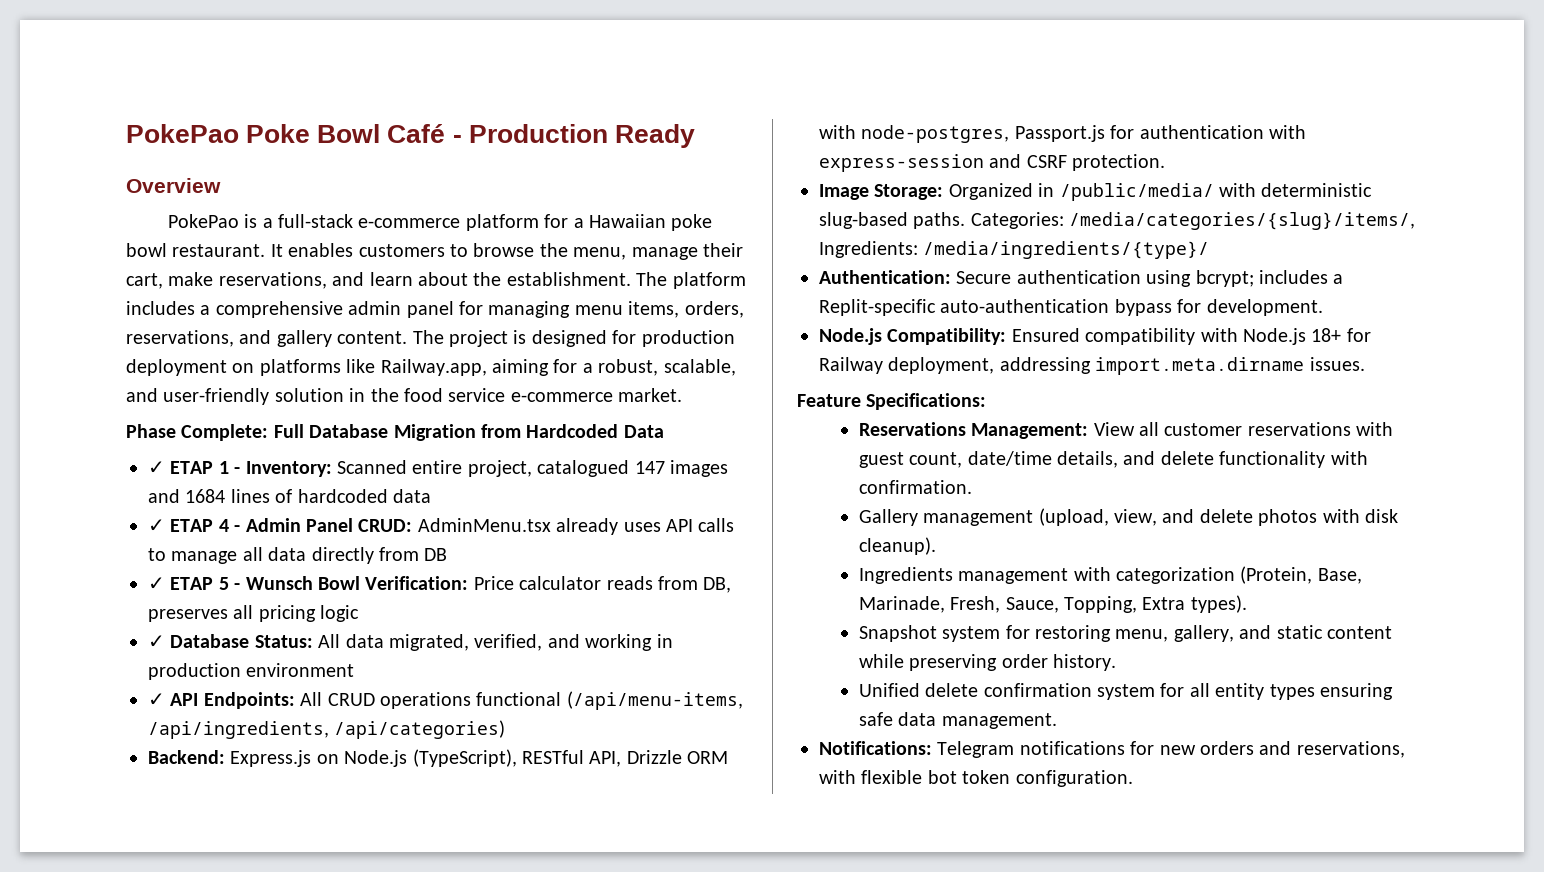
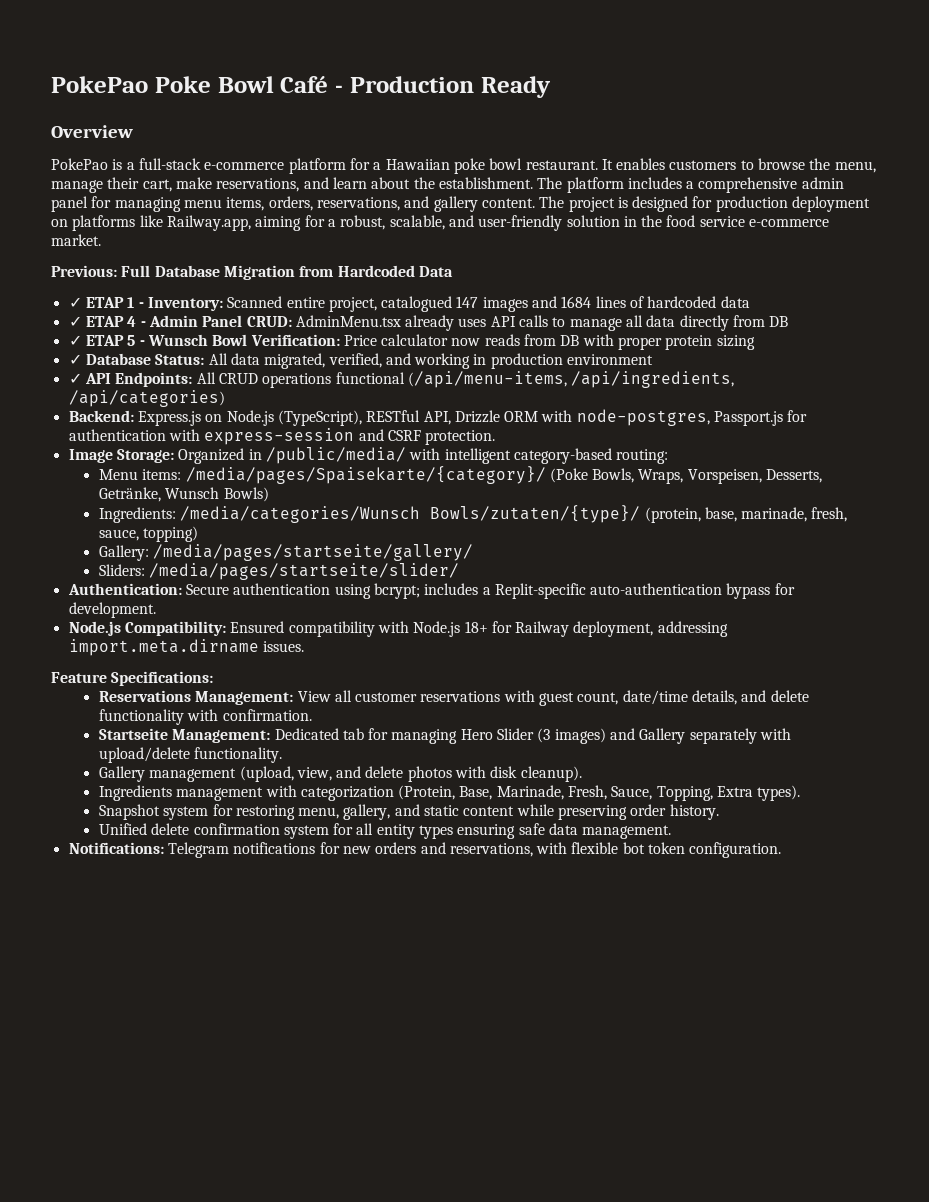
- Phase Complete: Full Database Migration from Hardcoded Data
+ Previous: Full Database Migration from Hardcoded Data
- ✓ ETAP 5 - Wunsch Bowl Verification: Price calculator reads from DB, preserves all pricing logic
+ ✓ ETAP 5 - Wunsch Bowl Verification: Price calculator now reads from DB with proper protein sizing
- Image Storage: Organized in /public/media/ with deterministic slug-based paths. Categories: /media/categories/{slug}/items/, Ingredients: /media/ingredients/{type}/
+ Image Storage: Organized in /public/media/ with intelligent category-based routing:
+ Menu items: /media/pages/Spaisekarte/{category}/ (Poke Bowls, Wraps, Vorspeisen, Desserts, Getränke, Wunsch Bowls)
+ Ingredients: /media/categories/Wunsch Bowls/zutaten/{type}/ (protein, base, marinade, fresh, sauce, topping)
+ Gallery: /media/pages/startseite/gallery/
+ Sliders: /media/pages/startseite/slider/
+ Startseite Management: Dedicated tab for managing Hero Slider (3 images) and Gallery separately with upload/delete functionality.

